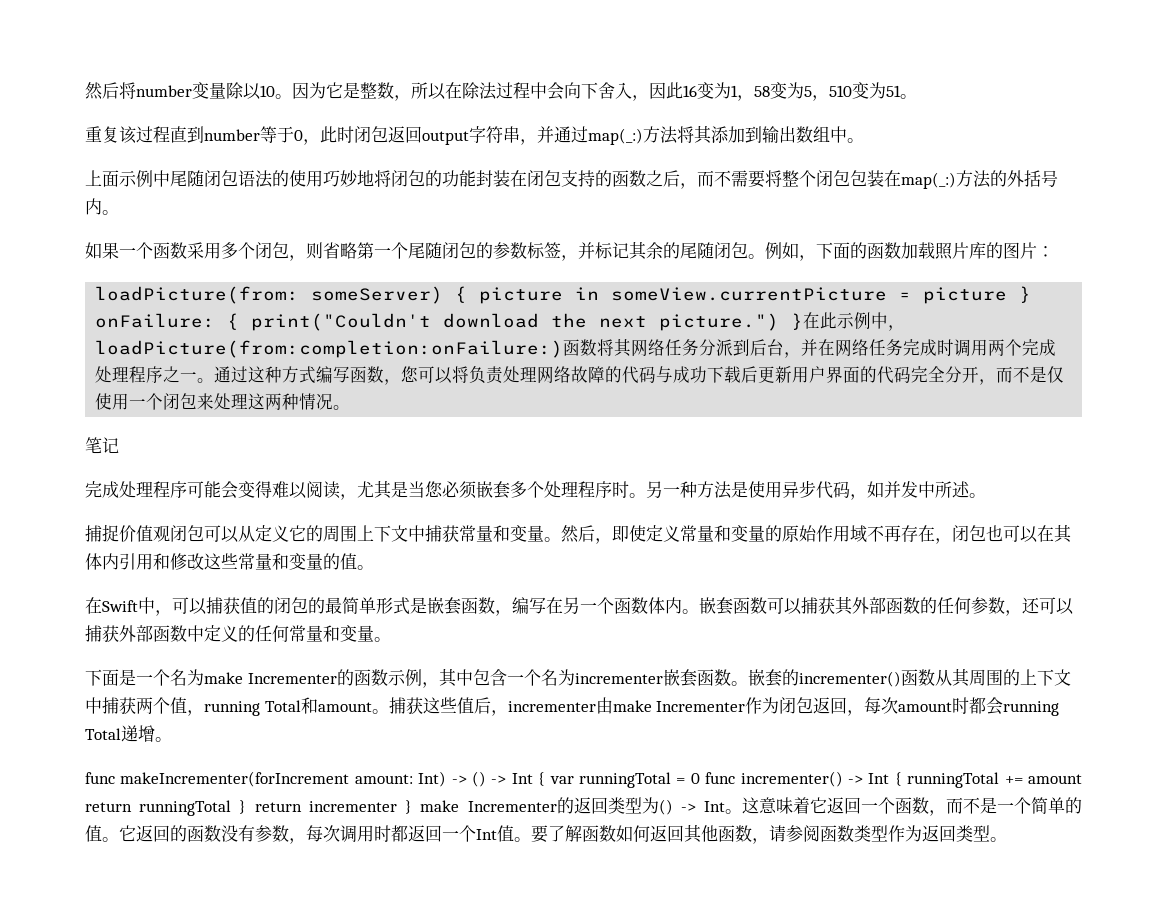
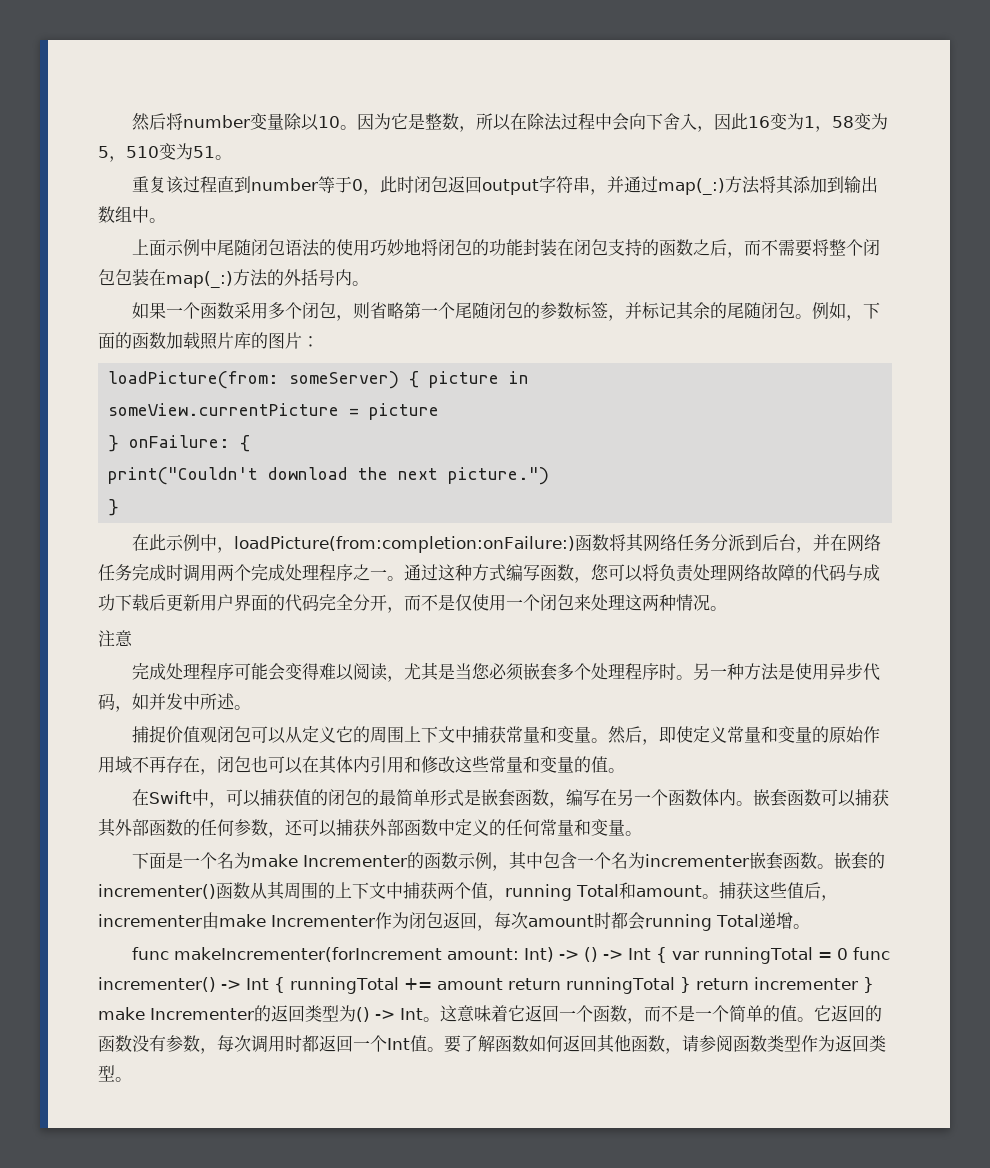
- loadPicture(from: someServer) { picture in someView.currentPicture = picture } onFailure: { print("Couldn't download the next picture.") }在此示例中，loadPicture(from:completion:onFailure:)函数将其网络任务分派到后台，并在网络任务完成时调用两个完成处理程序之一。
+ loadPicture(from: someServer) { picture in
+ someView.currentPicture = picture
+ } onFailure: {
+ print("Couldn't download the next picture.")
+ }
+ 在此示例中，loadPicture(from:completion:onFailure:)函数将其网络任务分派到后台，并在网络任务完成时调用两个完成处理程序之一。
- 笔记
+ 注意

